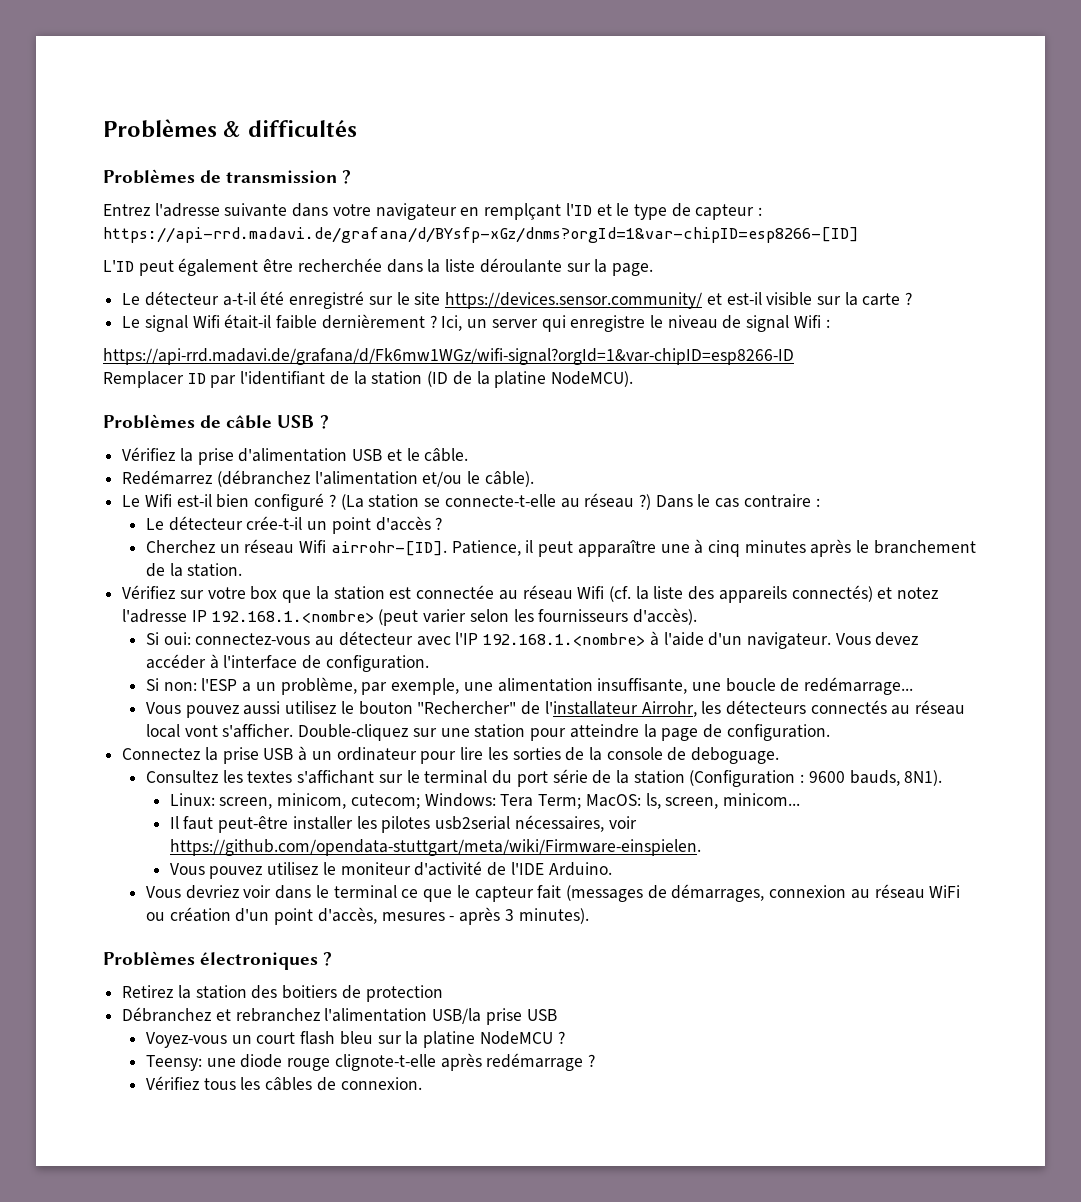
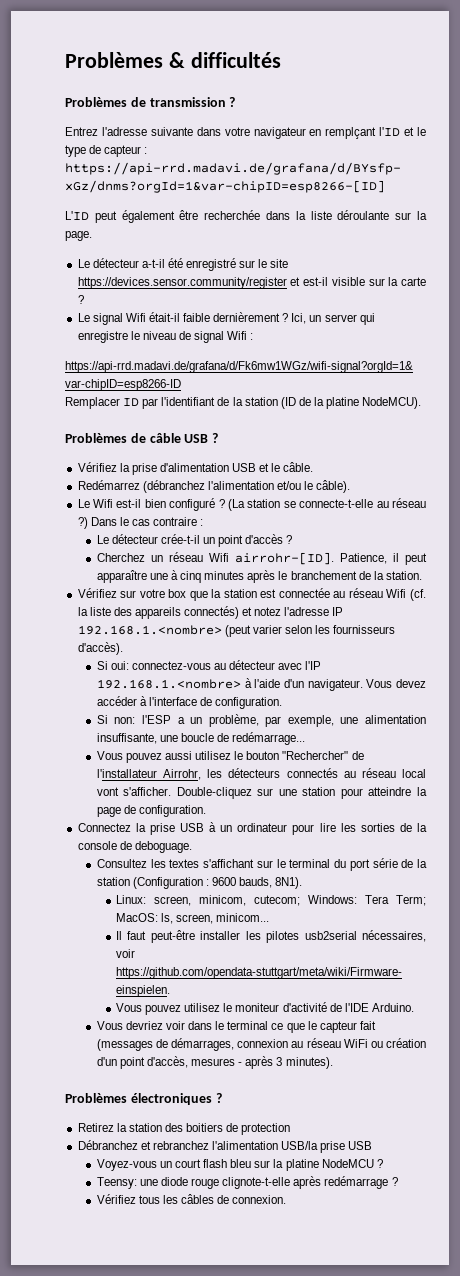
- Le détecteur a-t-il été enregistré sur le site https://devices.sensor.community/ et est-il visible sur la carte ?
+ Le détecteur a-t-il été enregistré sur le site https://devices.sensor.community/register et est-il visible sur la carte ?

